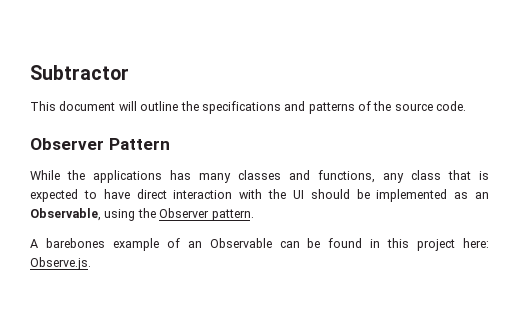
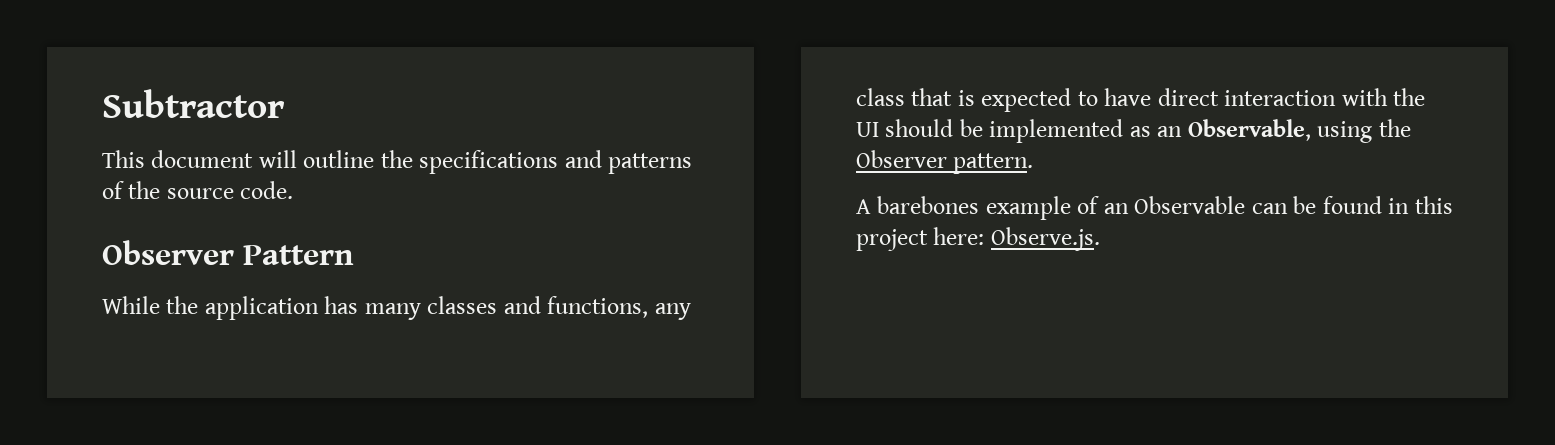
- While the applications has many classes and functions, any class that is expected to have direct interaction with the UI should be implemented as an Observable, using the Observer pattern.
+ While the application has many classes and functions, any class that is expected to have direct interaction with the UI should be implemented as an Observable, using the Observer pattern.

